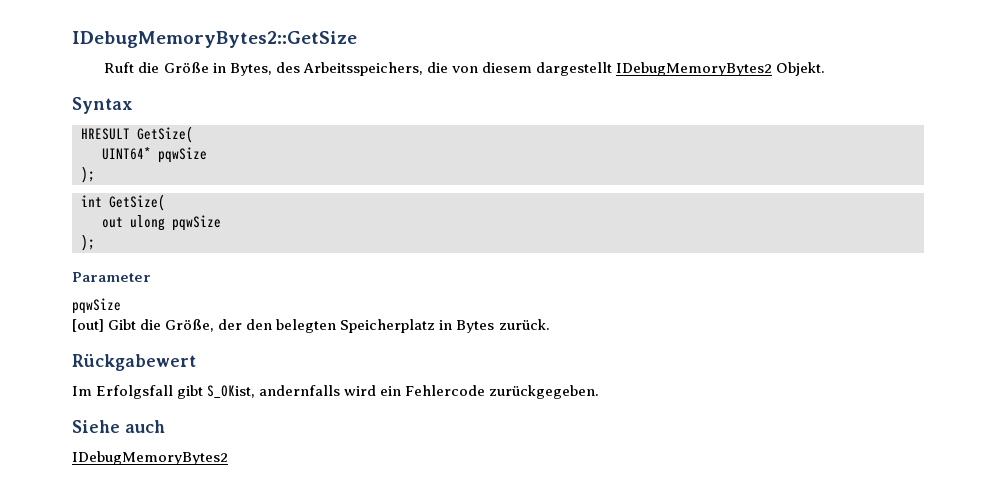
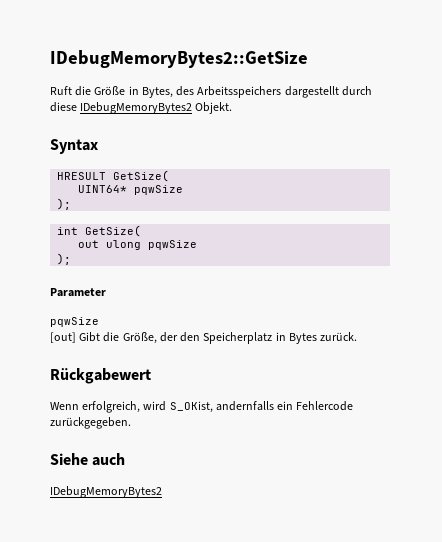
- Ruft die Größe in Bytes, des Arbeitsspeichers, die von diesem dargestellt IDebugMemoryBytes2 Objekt.
+ Ruft die Größe in Bytes, des Arbeitsspeichers dargestellt durch diese IDebugMemoryBytes2 Objekt.
- [out] Gibt die Größe, der den belegten Speicherplatz in Bytes zurück.
+ [out] Gibt die Größe, der den Speicherplatz in Bytes zurück.
- Im Erfolgsfall gibt S_OKist, andernfalls wird ein Fehlercode zurückgegeben.
+ Wenn erfolgreich, wird S_OKist, andernfalls ein Fehlercode zurückgegeben.

